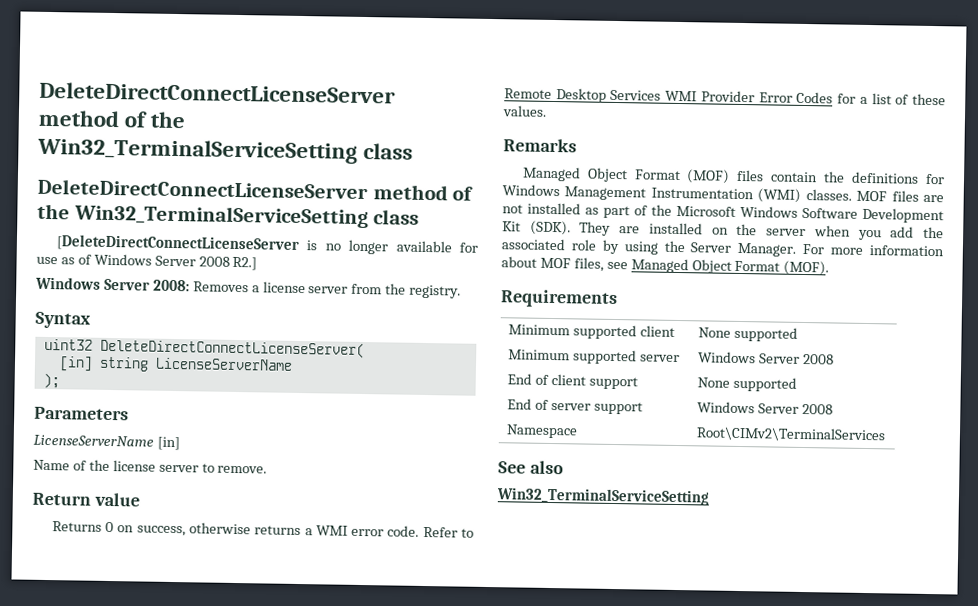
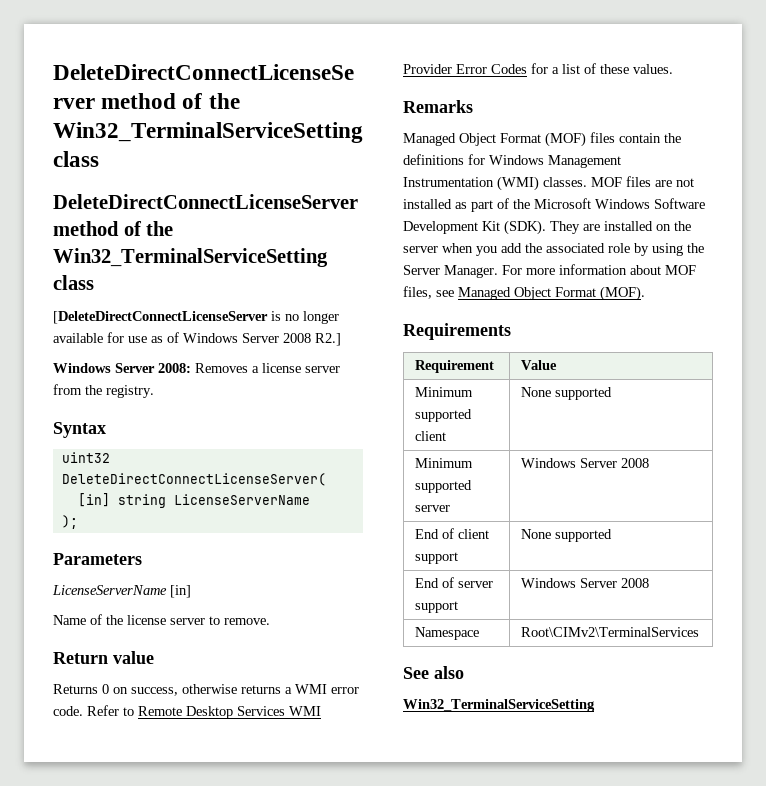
+ Requirement | Value

